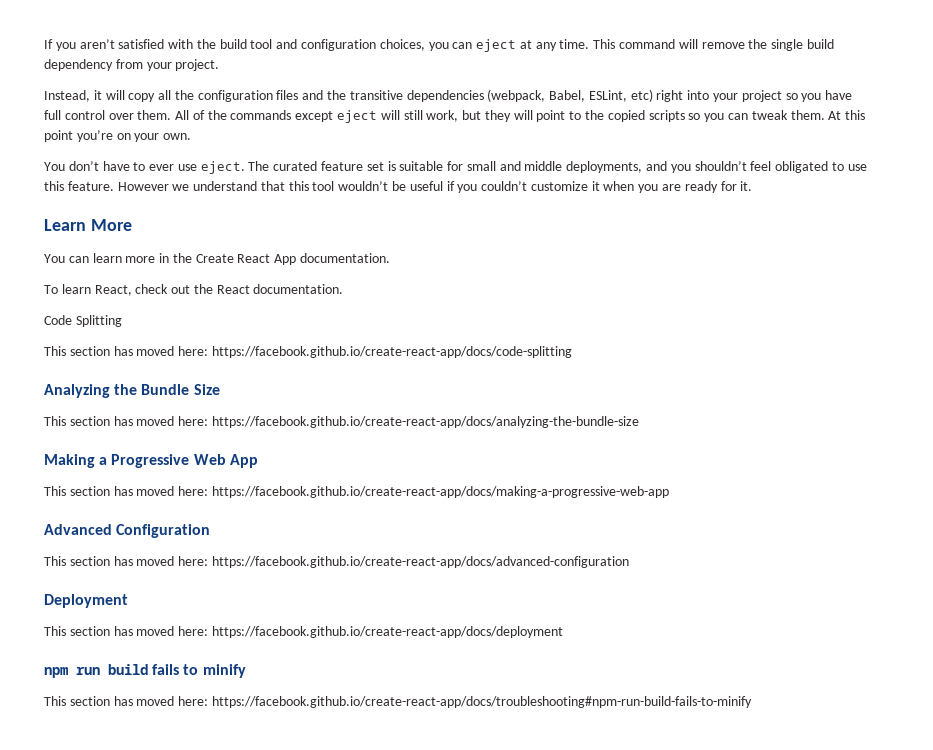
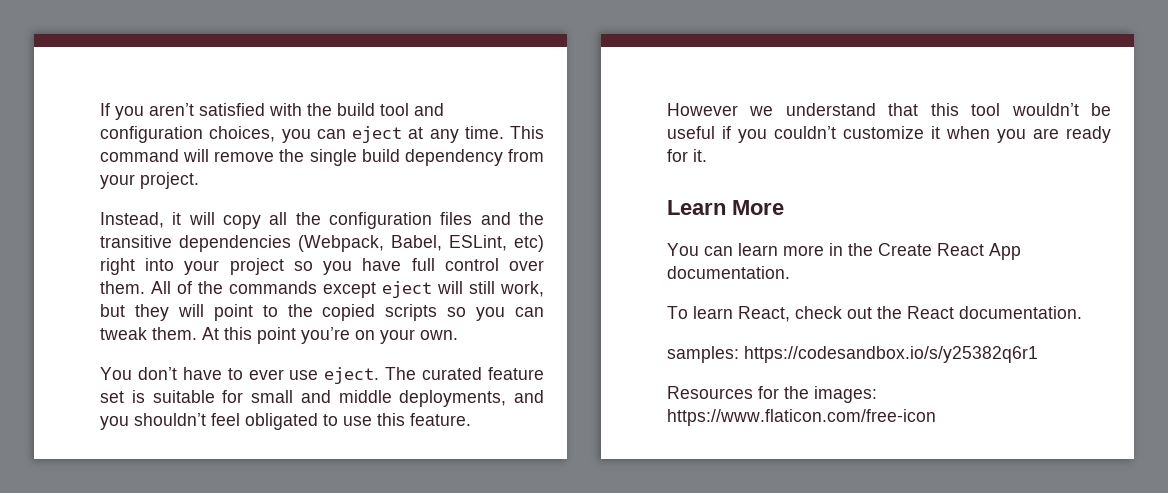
- Instead, it will copy all the configuration files and the transitive dependencies (webpack, Babel, ESLint, etc) right into your project so you have full control over them.
+ Instead, it will copy all the configuration files and the transitive dependencies (Webpack, Babel, ESLint, etc) right into your project so you have full control over them.
- Code Splitting
- This section has moved here: https://facebook.github.io/create-react-app/docs/code-splitting
- Analyzing the Bundle Size
- This section has moved here: https://facebook.github.io/create-react-app/docs/analyzing-the-bundle-size
- Making a Progressive Web App
- This section has moved here: https://facebook.github.io/create-react-app/docs/making-a-progressive-web-app
- Advanced Configuration
- This section has moved here: https://facebook.github.io/create-react-app/docs/advanced-configuration
- Deployment
- This section has moved here: https://facebook.github.io/create-react-app/docs/deployment
- npm run build fails to minify
- This section has moved here: https://facebook.github.io/create-react-app/docs/troubleshooting#npm-run-build-fails-to-minify
+ samples: https://codesandbox.io/s/y25382q6r1
+ Resources for the images: https://www.flaticon.com/free-icon

